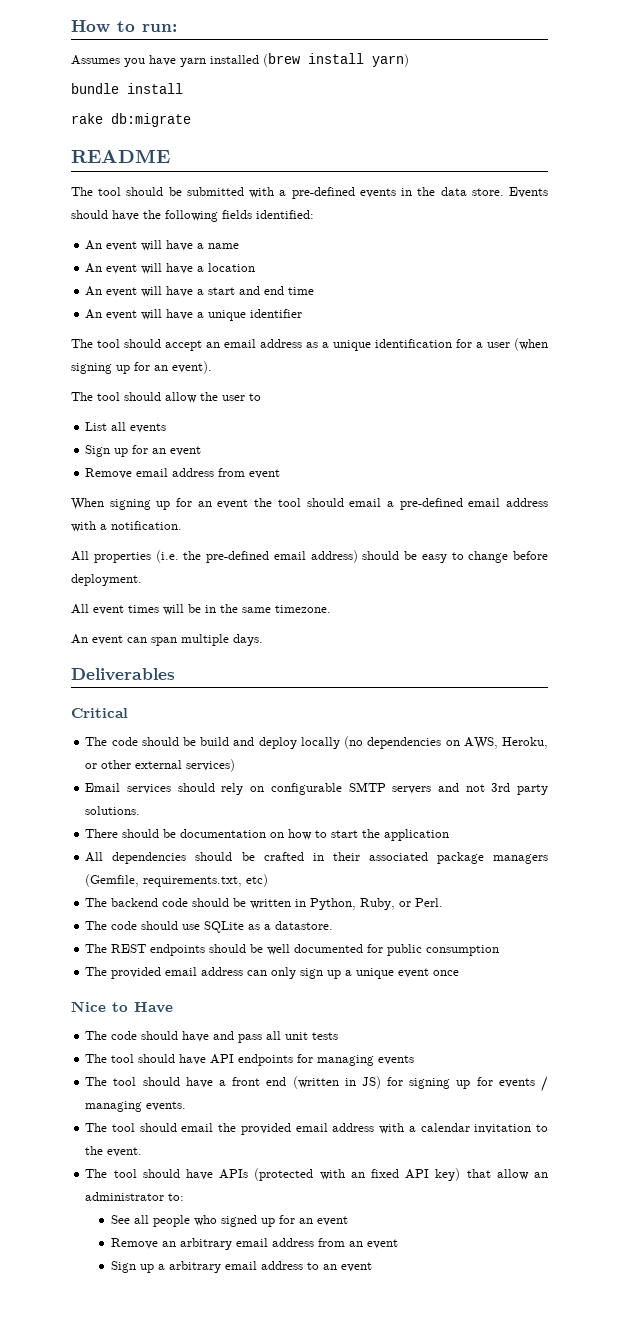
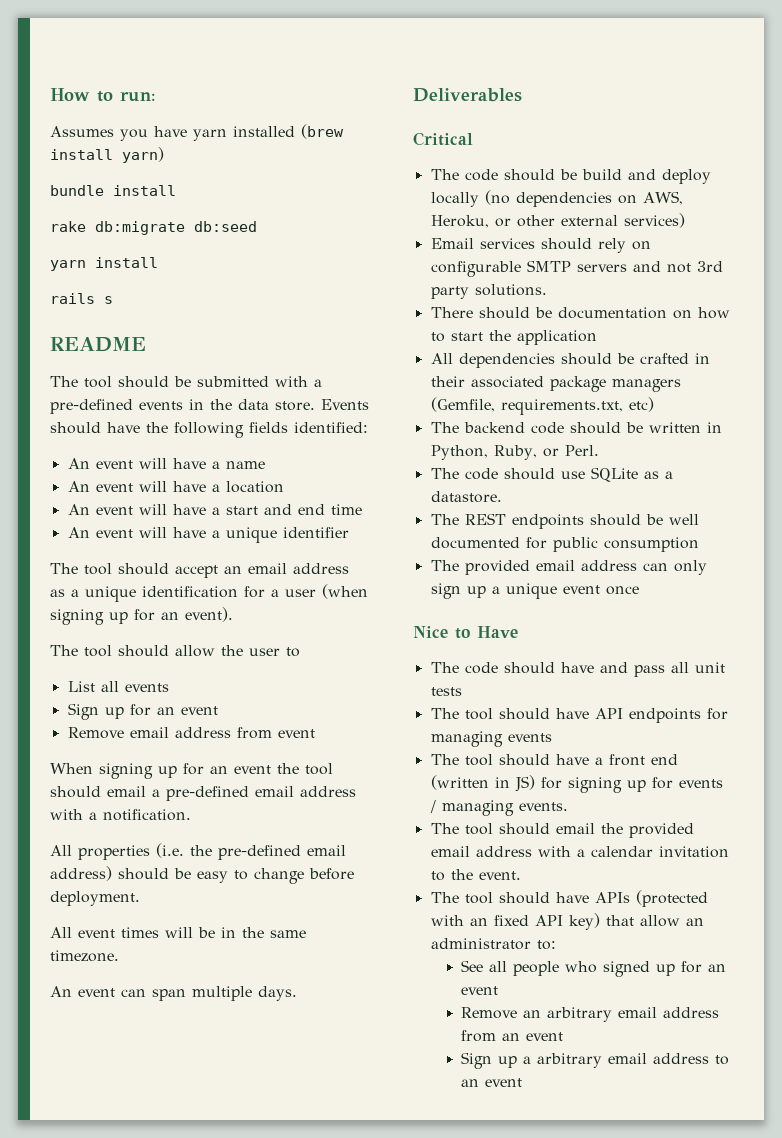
- rake db:migrate
+ rake db:migrate db:seed
+ yarn install
+ rails s

